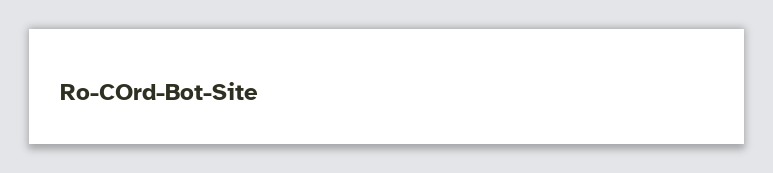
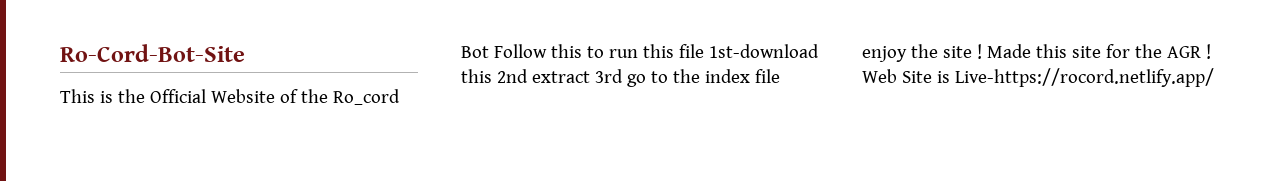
- Ro-COrd-Bot-Site
+ Ro-Cord-Bot-Site
+ This is the Official Website of the Ro_cord Bot Follow this to run this file 1st-download this 2nd extract 3rd go to the index file enjoy the site ! Made this site for the AGR ! Web Site is Live-https://rocord.netlify.app/

